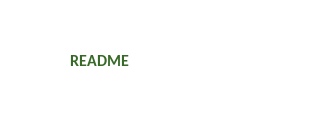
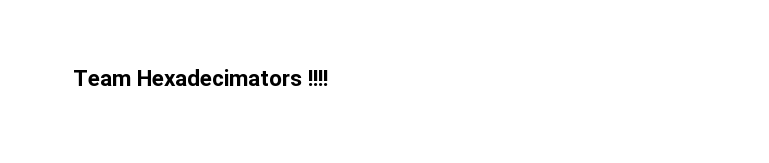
- README
+ Team Hexadecimators !!!!

